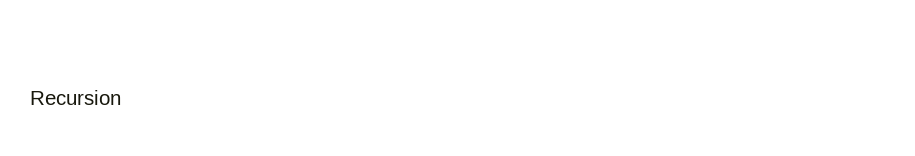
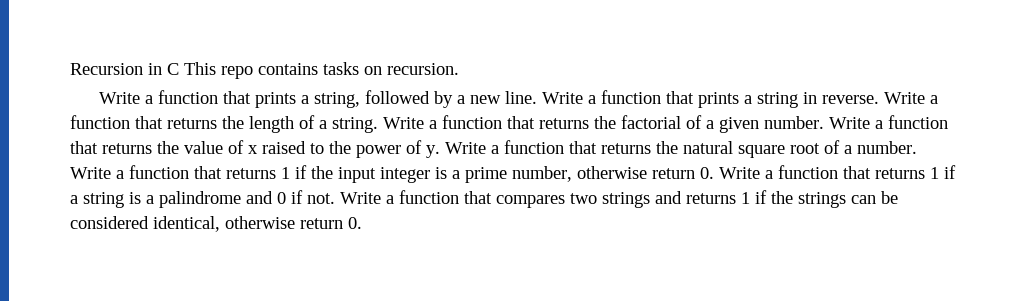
- Recursion
+ Recursion in C This repo contains tasks on recursion.
+ Write a function that prints a string, followed by a new line. Write a function that prints a string in reverse. Write a function that returns the length of a string. Write a function that returns the factorial of a given number. Write a function that returns the value of x raised to the power of y. Write a function that returns the natural square root of a number. Write a function that returns 1 if the input integer is a prime number, otherwise return 0. Write a function that returns 1 if a string is a palindrome and 0 if not. Write a function that compares two strings and returns 1 if the strings can be considered identical, otherwise return 0.

